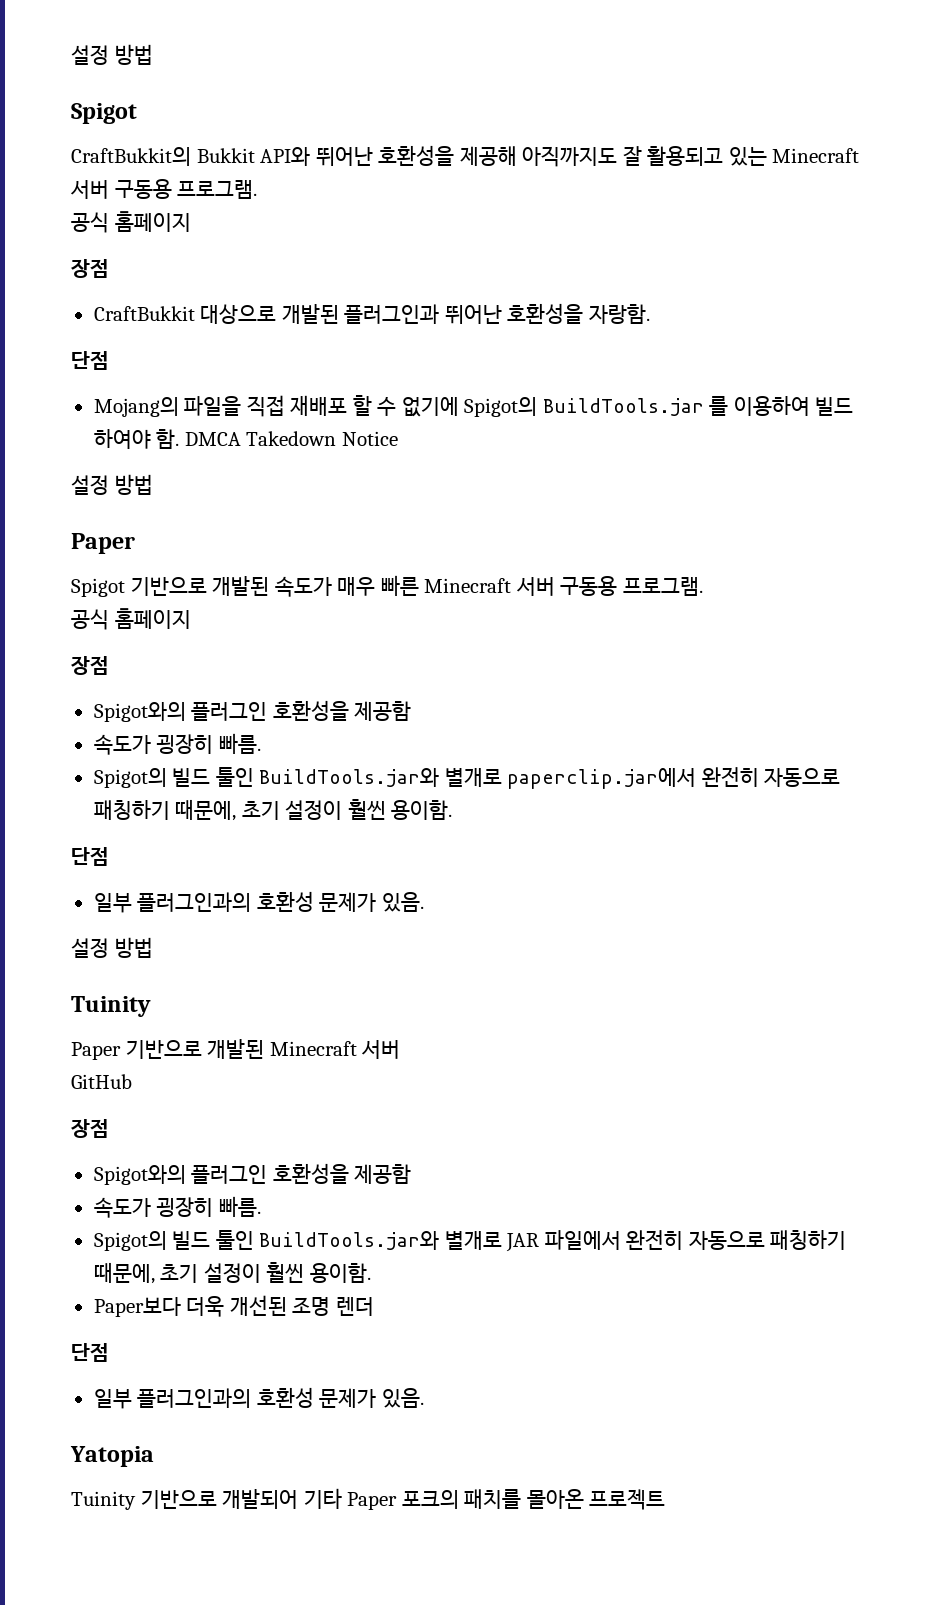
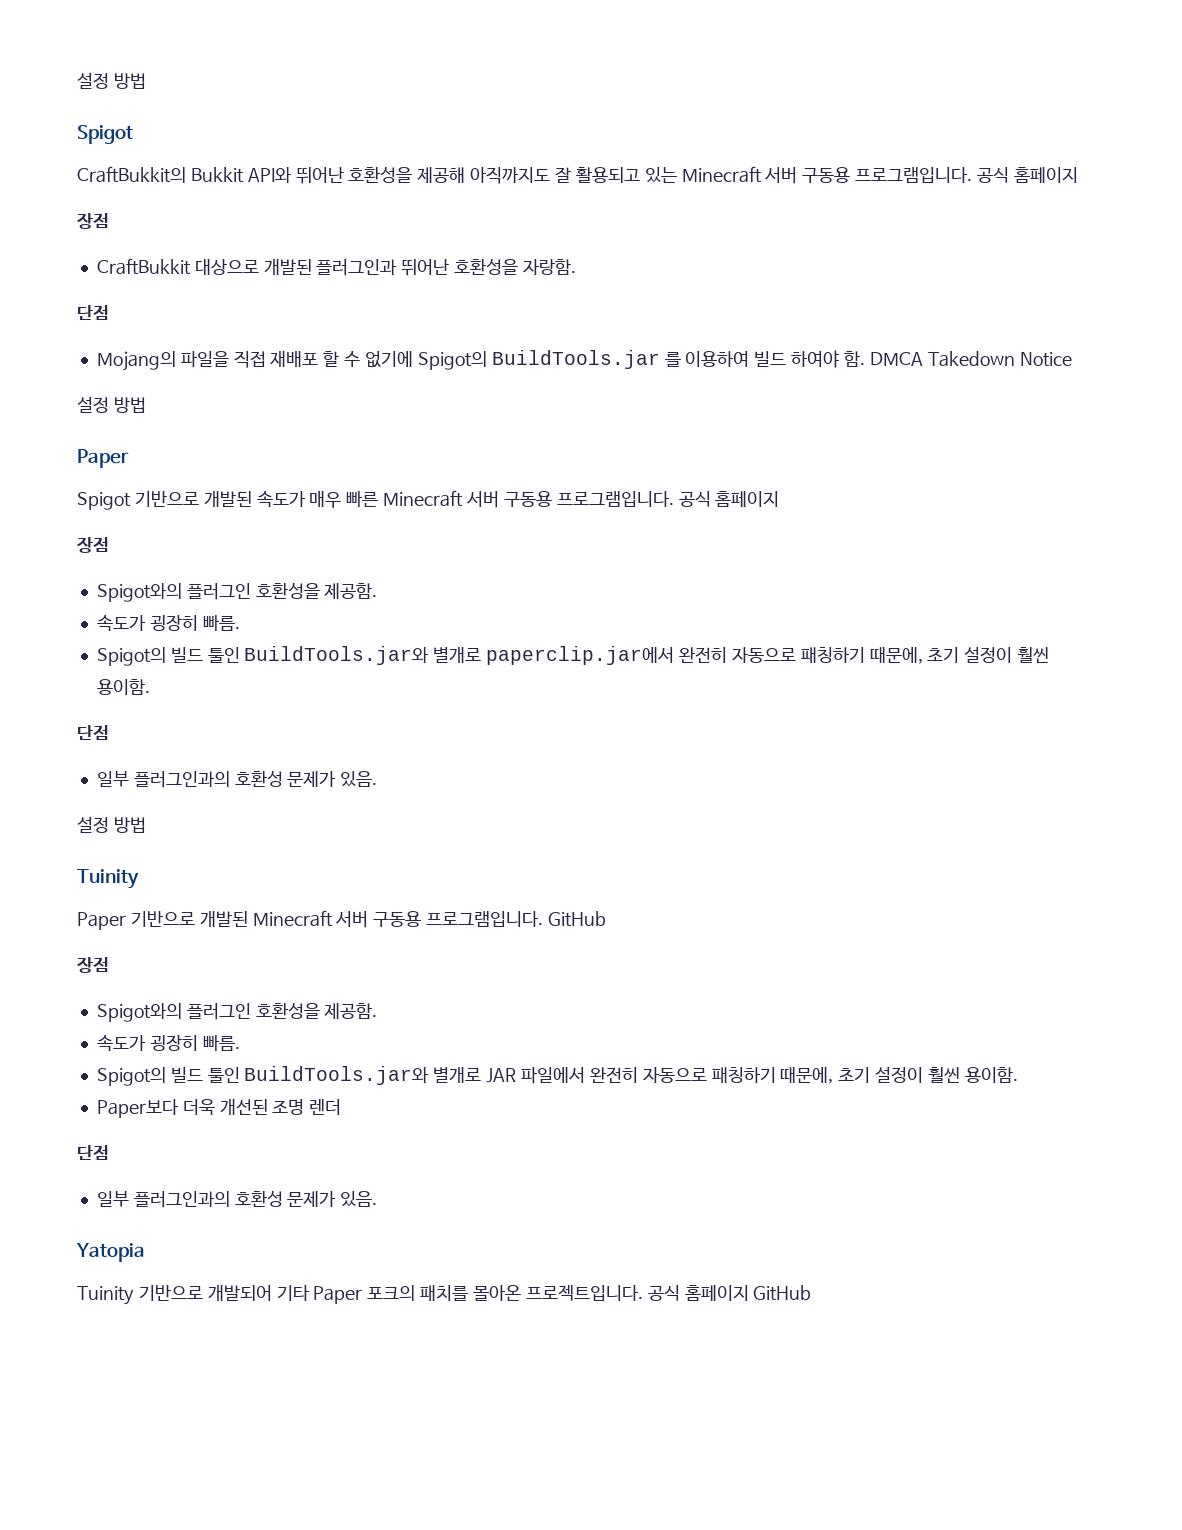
- CraftBukkit의 Bukkit API와 뛰어난 호환성을 제공해 아직까지도 잘 활용되고 있는 Minecraft 서버 구동용 프로그램.
- 공식 홈페이지
+ CraftBukkit의 Bukkit API와 뛰어난 호환성을 제공해 아직까지도 잘 활용되고 있는 Minecraft 서버 구동용 프로그램입니다. 공식 홈페이지
- Spigot 기반으로 개발된 속도가 매우 빠른 Minecraft 서버 구동용 프로그램.
- 공식 홈페이지
+ Spigot 기반으로 개발된 속도가 매우 빠른 Minecraft 서버 구동용 프로그램입니다. 공식 홈페이지
  장점
- Spigot와의 플러그인 호환성을 제공함
+ Spigot와의 플러그인 호환성을 제공함.
- Paper 기반으로 개발된 Minecraft 서버
- GitHub
+ Paper 기반으로 개발된 Minecraft 서버 구동용 프로그램입니다. GitHub
  장점
- Spigot와의 플러그인 호환성을 제공함
+ Spigot와의 플러그인 호환성을 제공함.
- Tuinity 기반으로 개발되어 기타 Paper 포크의 패치를 몰아온 프로젝트
+ Tuinity 기반으로 개발되어 기타 Paper 포크의 패치를 몰아온 프로젝트입니다. 공식 홈페이지 GitHub

